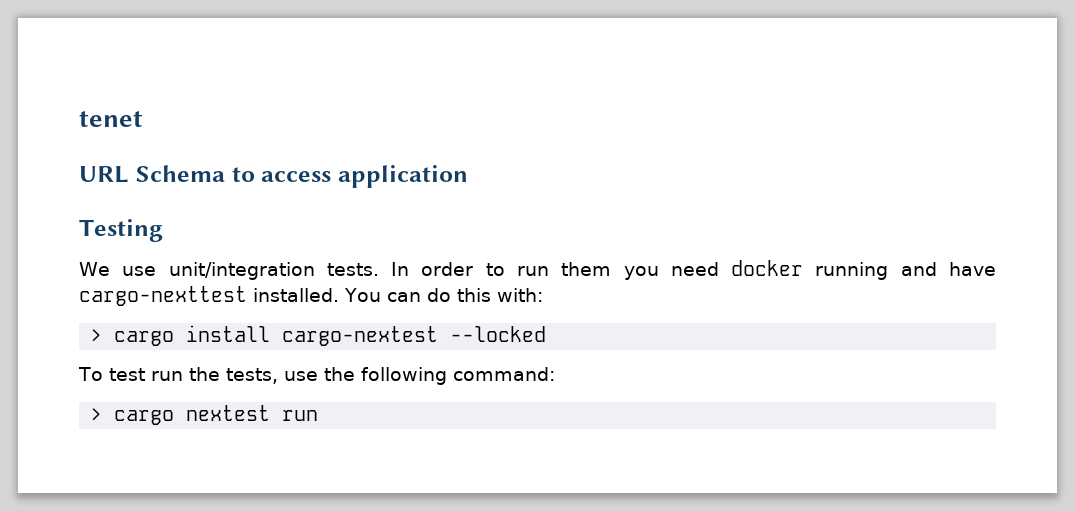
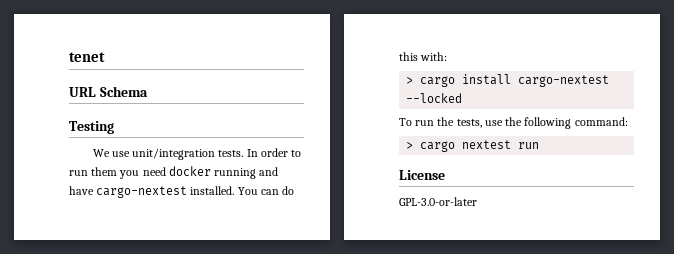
- URL Schema to access application
+ URL Schema
- In order to run them you need docker running and have cargo-nexttest installed.
+ In order to run them you need docker running and have cargo-nextest installed.
- To test run the tests, use the following command:
+ To run the tests, use the following command:
+ License
+ GPL-3.0-or-later

